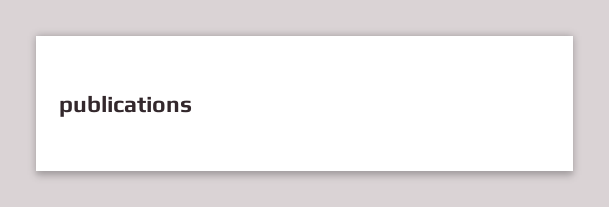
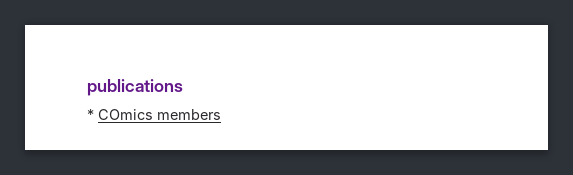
+ * COmics members

